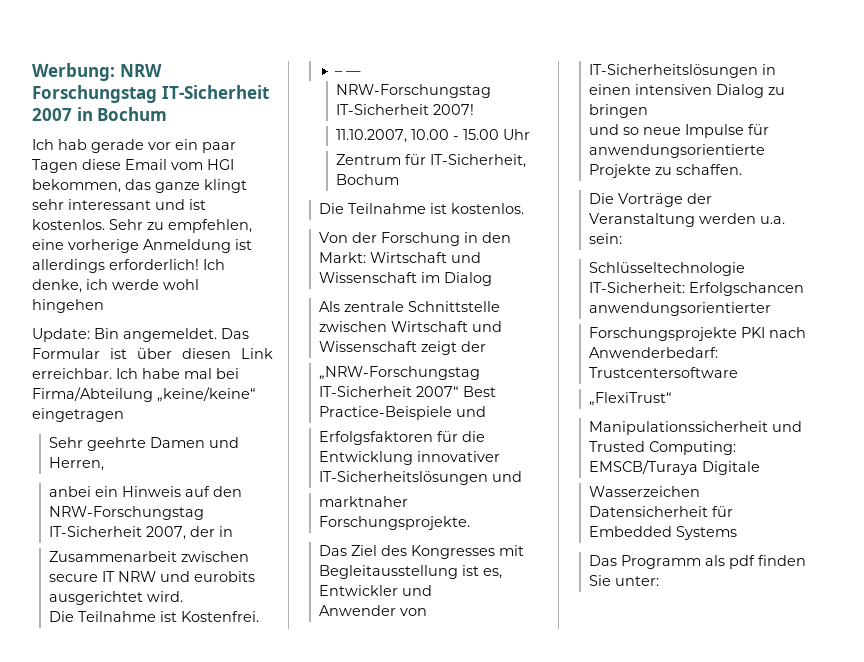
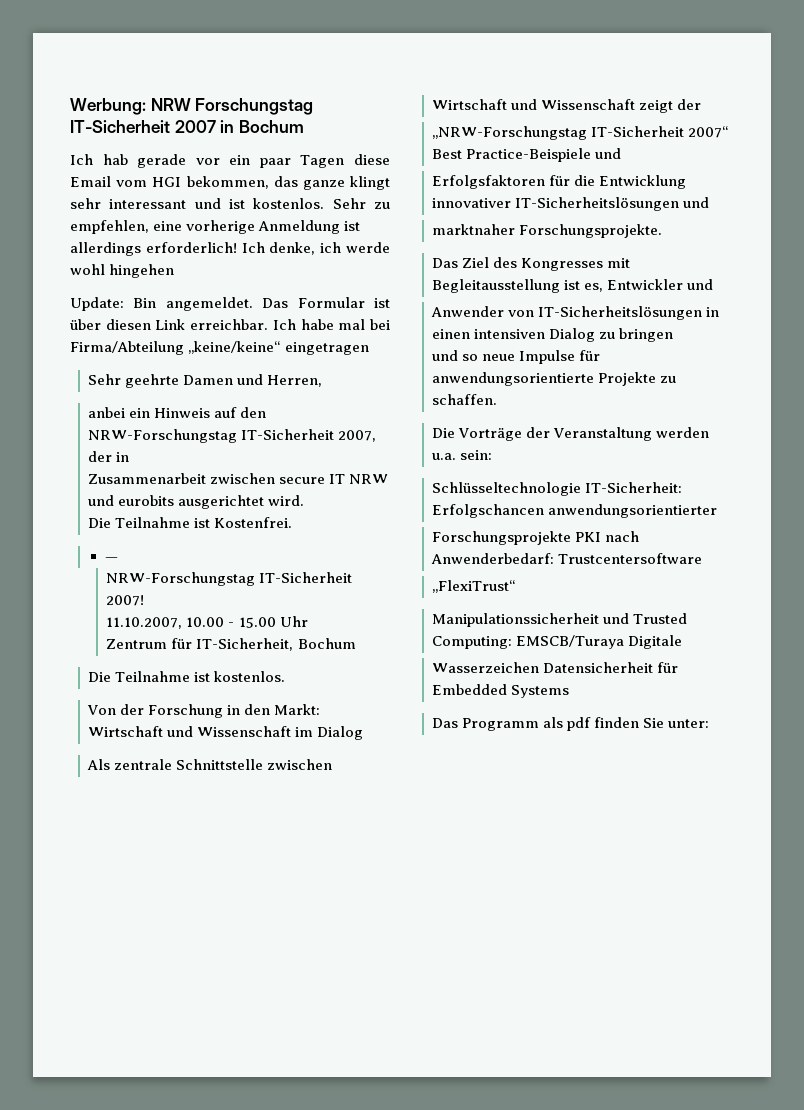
- – —
+ —

